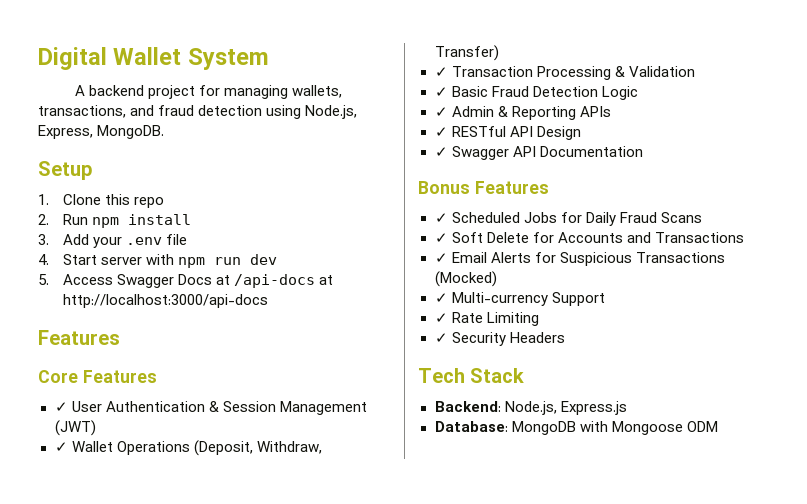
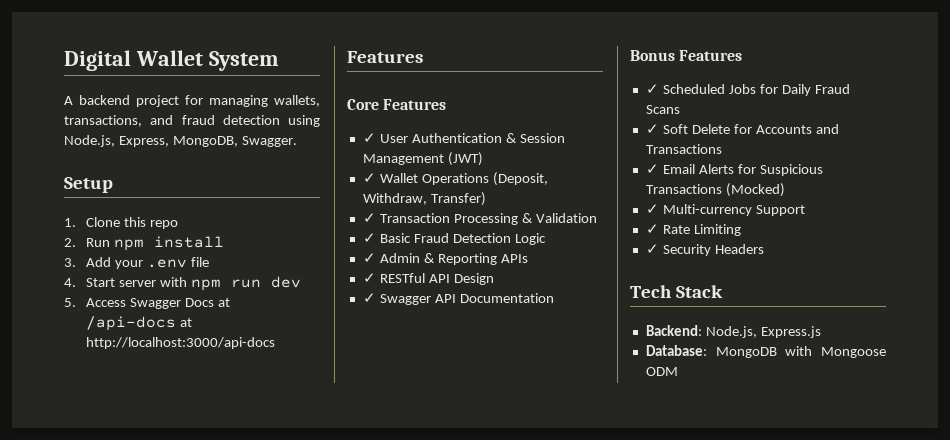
- A backend project for managing wallets, transactions, and fraud detection using Node.js, Express, MongoDB.
+ A backend project for managing wallets, transactions, and fraud detection using Node.js, Express, MongoDB, Swagger.

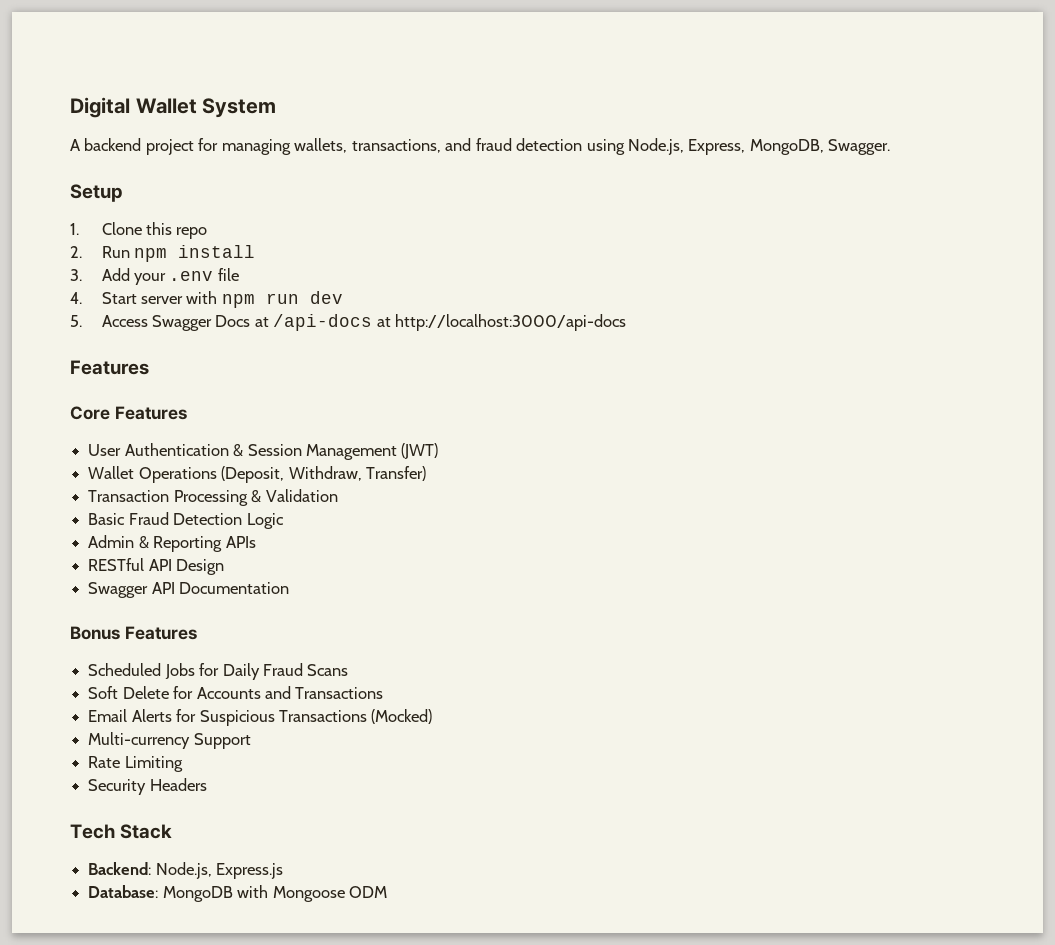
- ✓ User Authentication & Session Management (JWT)
+ User Authentication & Session Management (JWT)
- ✓ Wallet Operations (Deposit, Withdraw, Transfer)
+ Wallet Operations (Deposit, Withdraw, Transfer)
- ✓ Transaction Processing & Validation
+ Transaction Processing & Validation
- ✓ Basic Fraud Detection Logic
+ Basic Fraud Detection Logic
- ✓ Admin & Reporting APIs
+ Admin & Reporting APIs
- ✓ RESTful API Design
+ RESTful API Design
- ✓ Swagger API Documentation
+ Swagger API Documentation
- ✓ Scheduled Jobs for Daily Fraud Scans
+ Scheduled Jobs for Daily Fraud Scans
- ✓ Soft Delete for Accounts and Transactions
+ Soft Delete for Accounts and Transactions
- ✓ Email Alerts for Suspicious Transactions (Mocked)
+ Email Alerts for Suspicious Transactions (Mocked)
- ✓ Multi-currency Support
+ Multi-currency Support
- ✓ Rate Limiting
+ Rate Limiting
- ✓ Security Headers
+ Security Headers

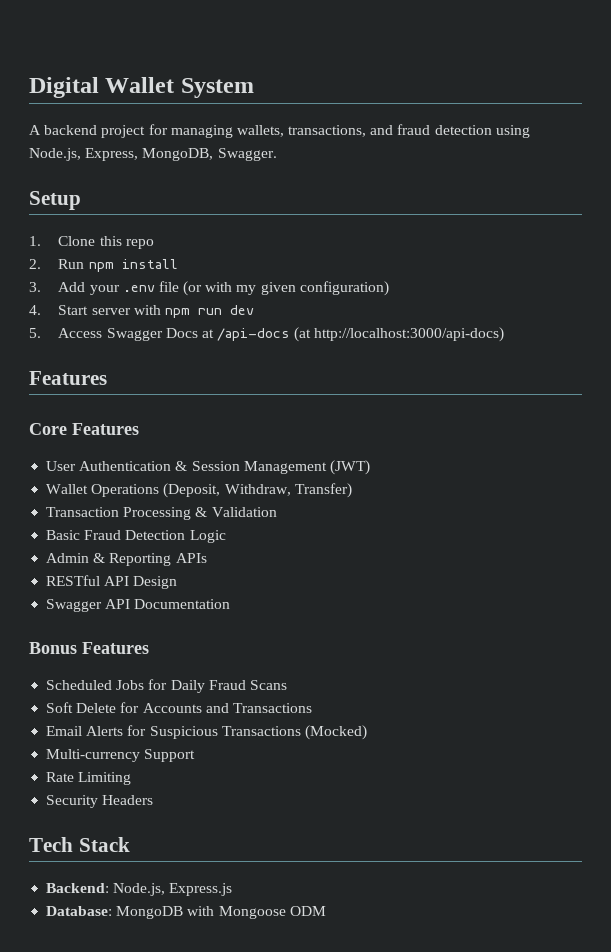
- 3. Add your .env file
+ 3. Add your .env file (or with my given configuration)
- 5. Access Swagger Docs at /api-docs at http://localhost:3000/api-docs
+ 5. Access Swagger Docs at /api-docs (at http://localhost:3000/api-docs)

